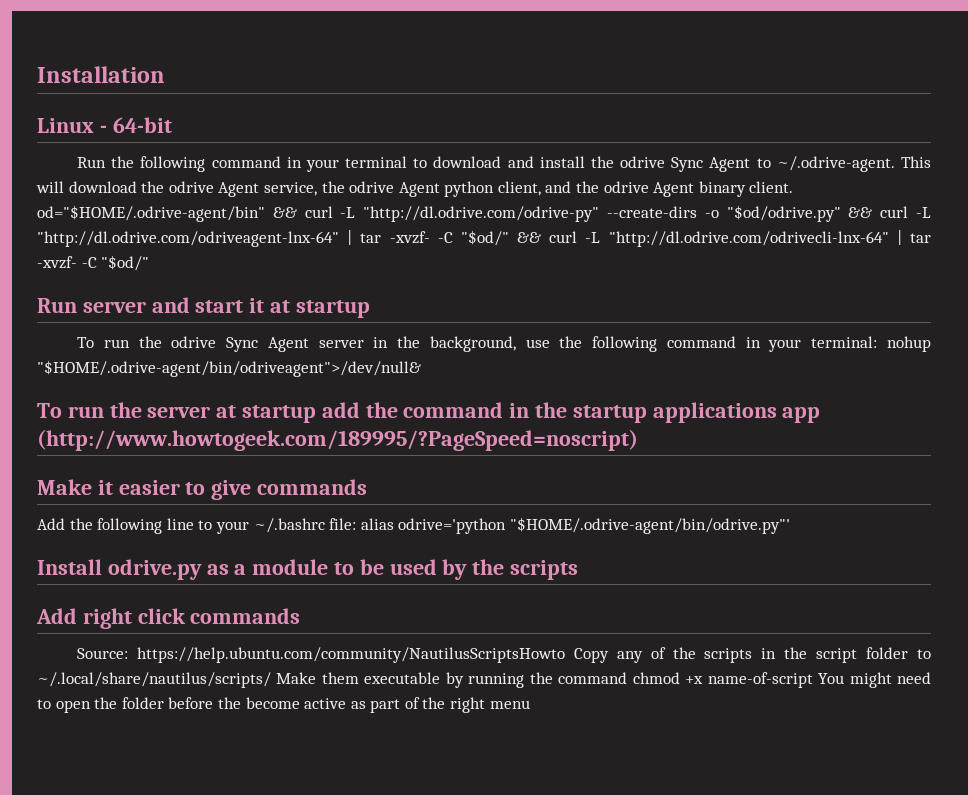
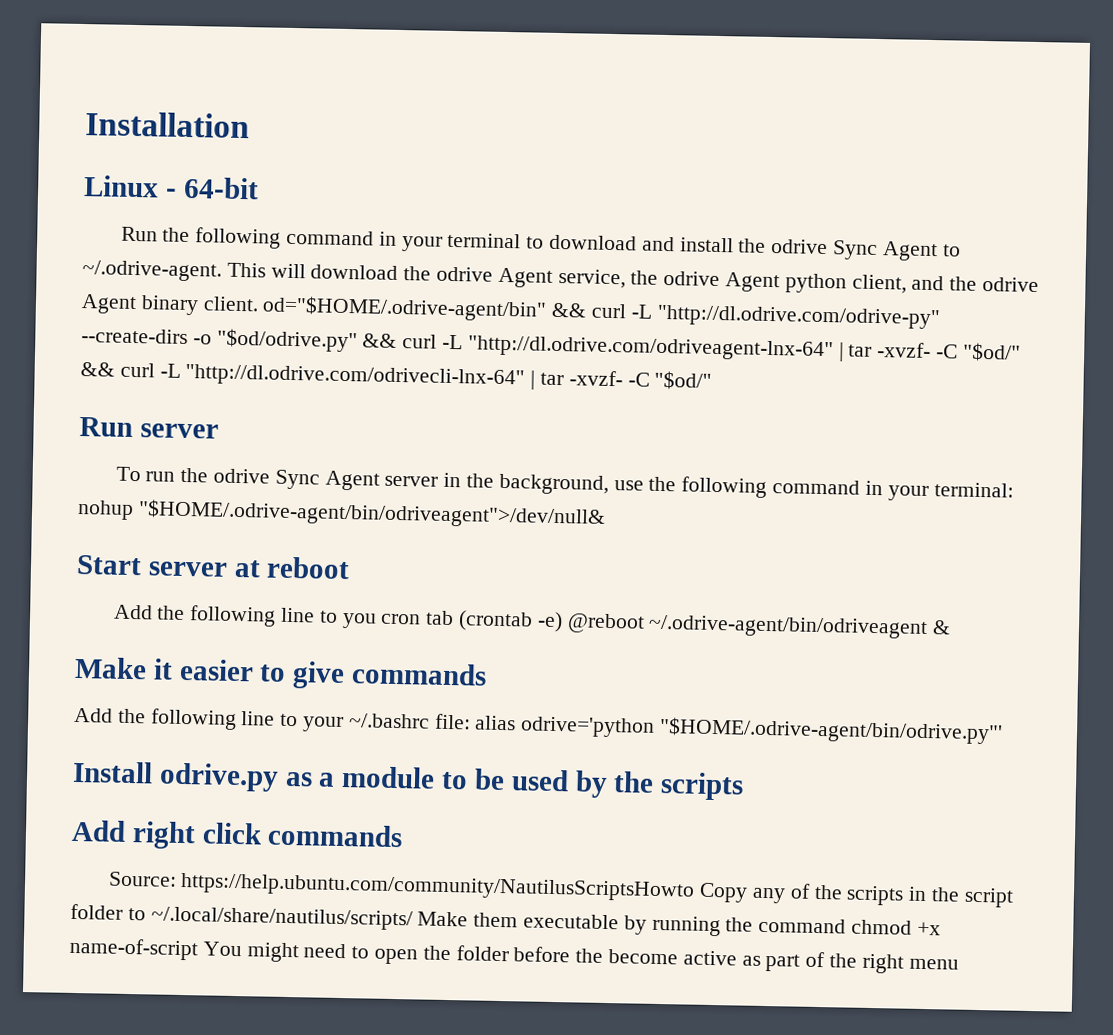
- Run server and start it at startup
+ Run server
- To run the server at startup add the command in the startup applications app (http://www.howtogeek.com/189995/?PageSpeed=noscript)
+ Start server at reboot
+ Add the following line to you cron tab (crontab -e) @reboot ~/.odrive-agent/bin/odriveagent &

